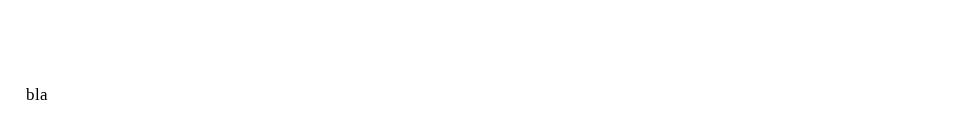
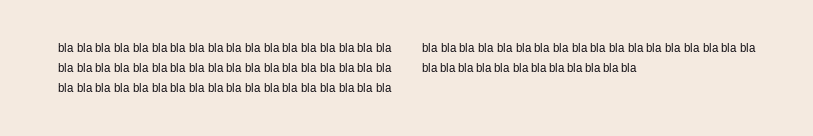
- bla
+ bla bla bla bla bla bla bla bla bla bla bla bla bla bla bla bla bla bla bla bla bla bla bla bla bla bla bla bla bla bla bla bla bla bla bla bla bla bla bla bla bla bla bla bla bla bla bla bla bla bla bla bla bla bla bla bla bla bla bla bla bla bla bla bla bla bla bla bla bla bla bla bla bla bla bla bla bla bla bla bla bla bla bla bla

